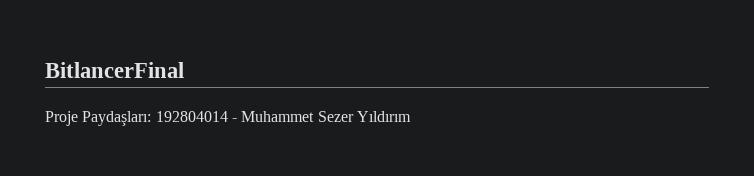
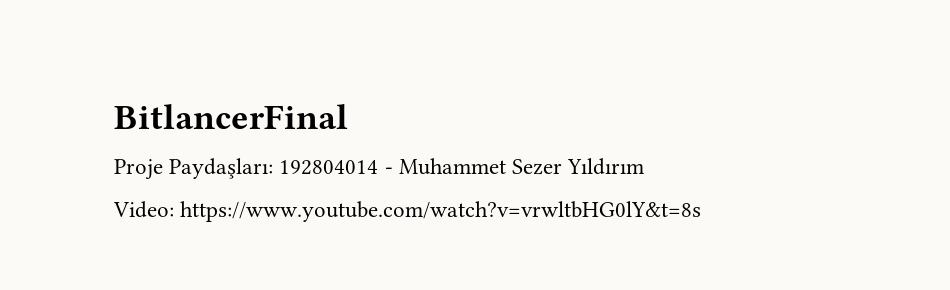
+ Video: https://www.youtube.com/watch?v=vrwltbHG0lY&t=8s

